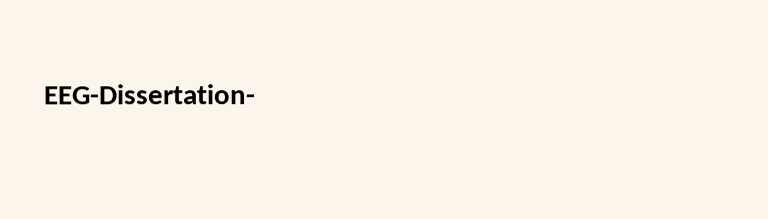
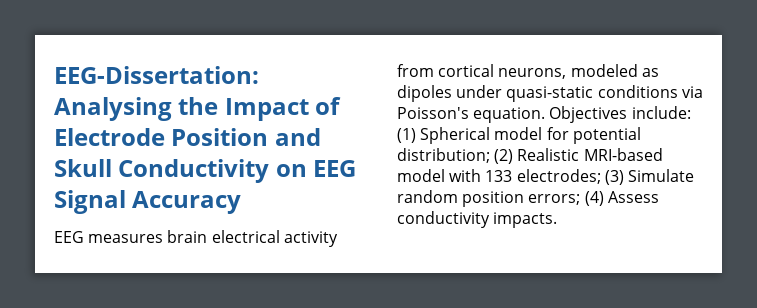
- EEG-Dissertation-
+ EEG-Dissertation: Analysing the Impact of Electrode Position and Skull Conductivity on EEG Signal Accuracy
+ EEG measures brain electrical activity from cortical neurons, modeled as dipoles under quasi-static conditions via Poisson's equation. Objectives include: (1) Spherical model for potential distribution; (2) Realistic MRI-based model with 133 electrodes; (3) Simulate random position errors; (4) Assess conductivity impacts.

